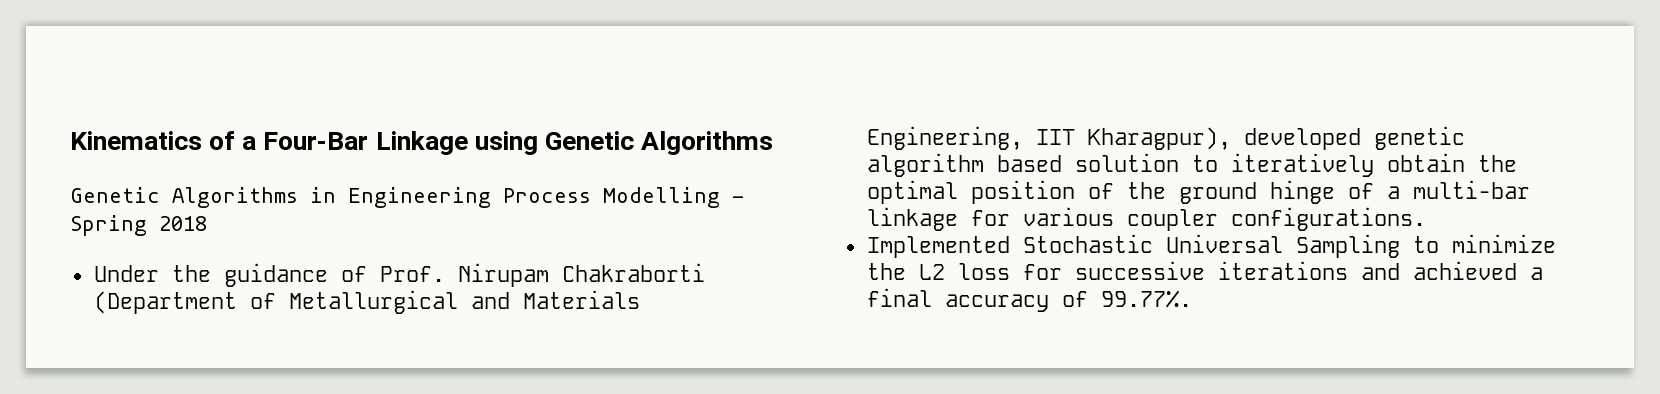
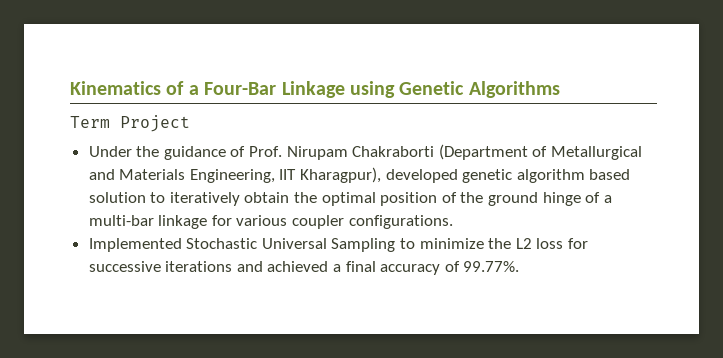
- Genetic Algorithms in Engineering Process Modelling - Spring 2018
+ Term Project

